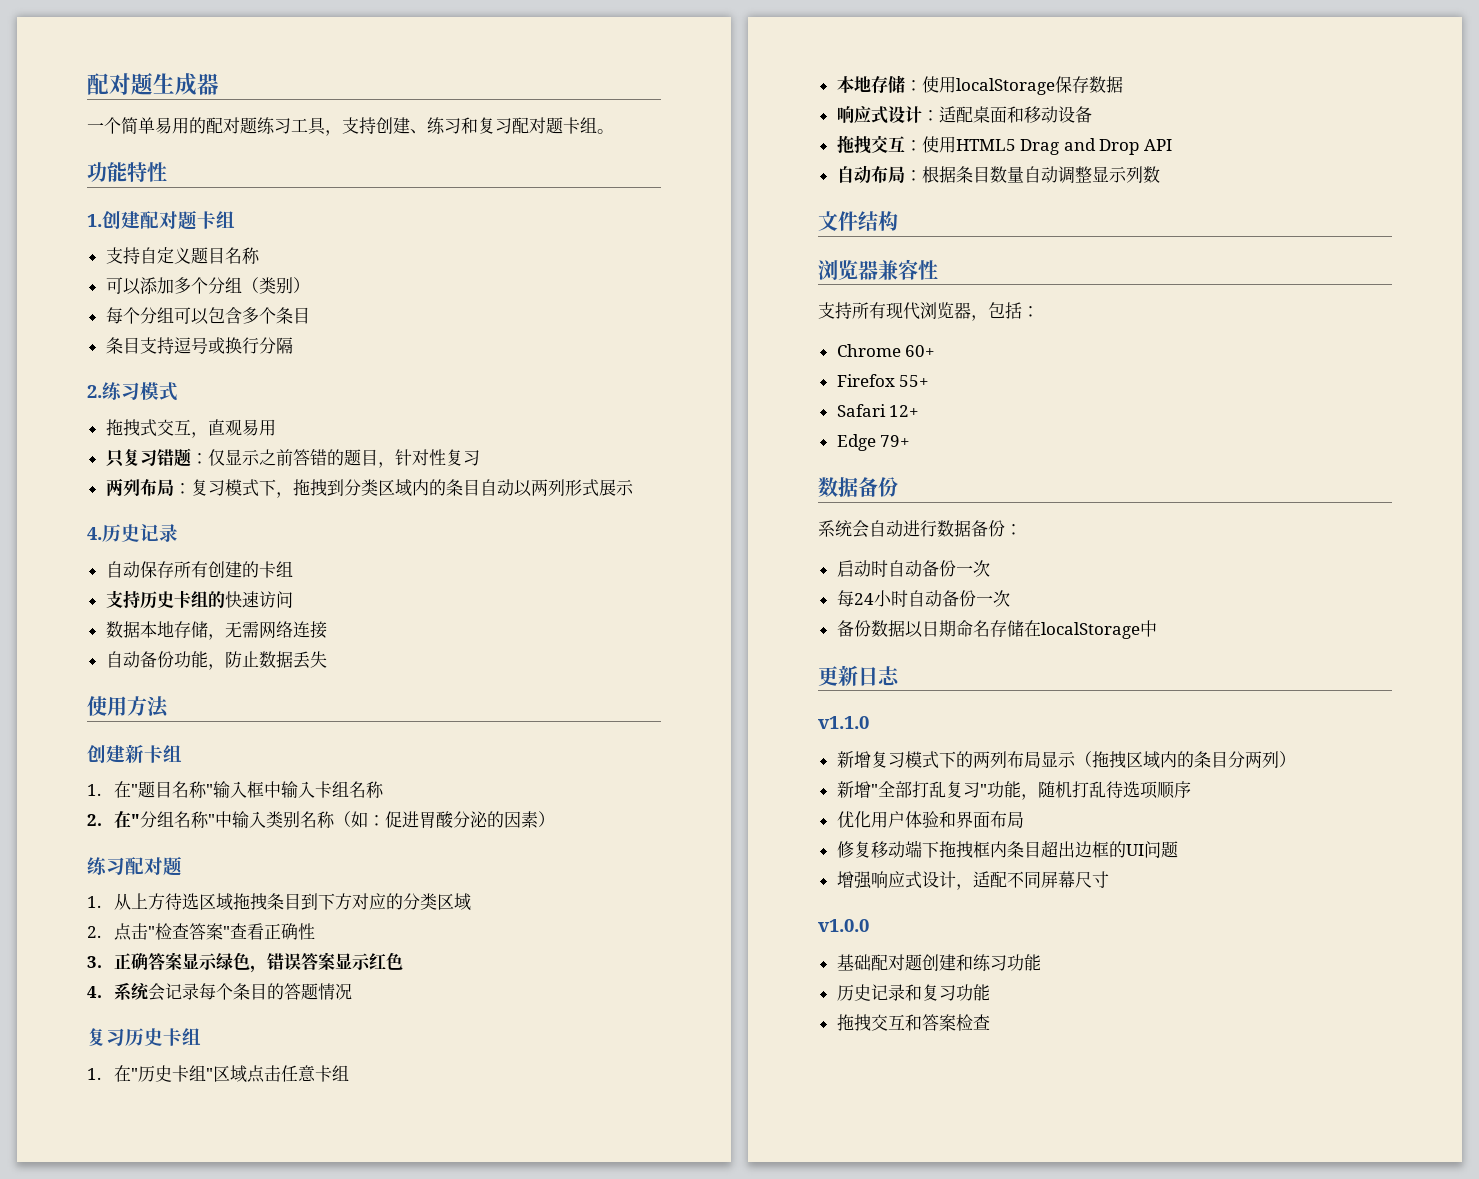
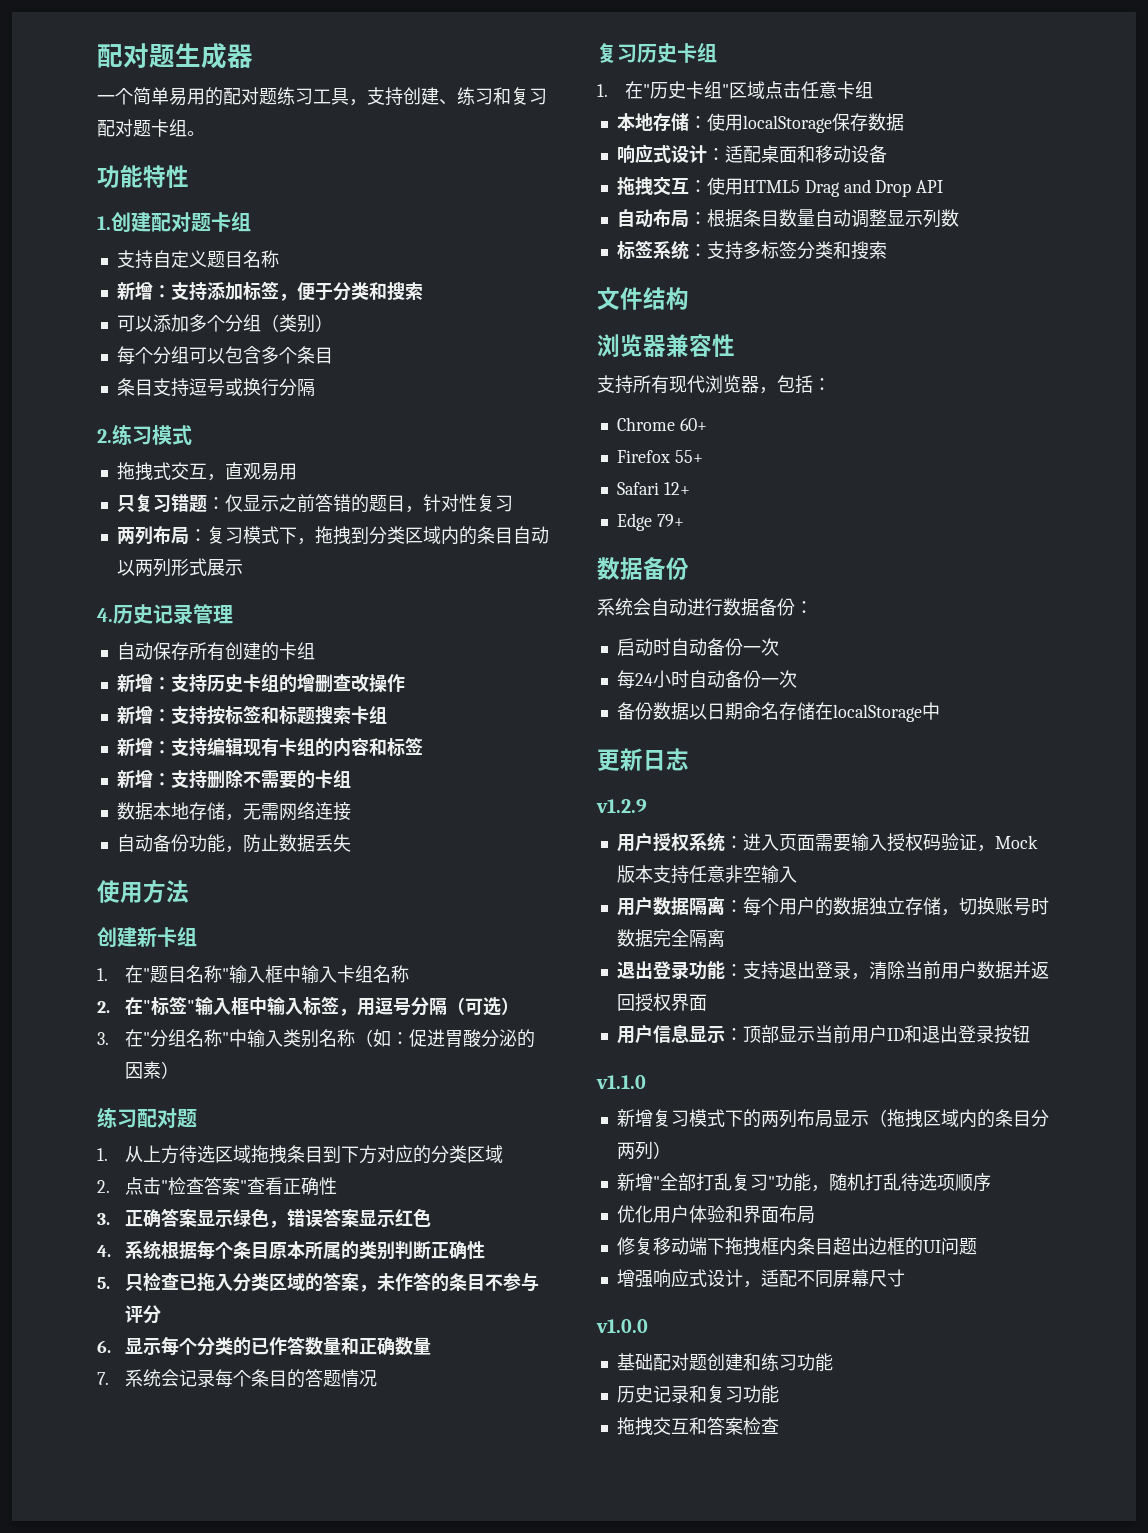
+ 新增：支持添加标签，便于分类和搜索
- 4.历史记录
+ 4.历史记录管理
- 支持历史卡组的快速访问
+ 新增：支持历史卡组的增删查改操作
+ 新增：支持按标签和标题搜索卡组
+ 新增：支持编辑现有卡组的内容和标签
+ 新增：支持删除不需要的卡组
- 2.在"分组名称"中输入类别名称（如：促进胃酸分泌的因素）
+ 2.在"标签"输入框中输入标签，用逗号分隔（可选）
+ 3.在"分组名称"中输入类别名称（如：促进胃酸分泌的因素）
- 4.系统会记录每个条目的答题情况
+ 4.系统根据每个条目原本所属的类别判断正确性
+ 5.只检查已拖入分类区域的答案，未作答的条目不参与评分
+ 6.显示每个分类的已作答数量和正确数量
+ 7.系统会记录每个条目的答题情况
+ 标签系统：支持多标签分类和搜索
+ v1.2.9
+ 用户授权系统：进入页面需要输入授权码验证，Mock版本支持任意非空输入
+ 用户数据隔离：每个用户的数据独立存储，切换账号时数据完全隔离
+ 退出登录功能：支持退出登录，清除当前用户数据并返回授权界面
+ 用户信息显示：顶部显示当前用户ID和退出登录按钮

